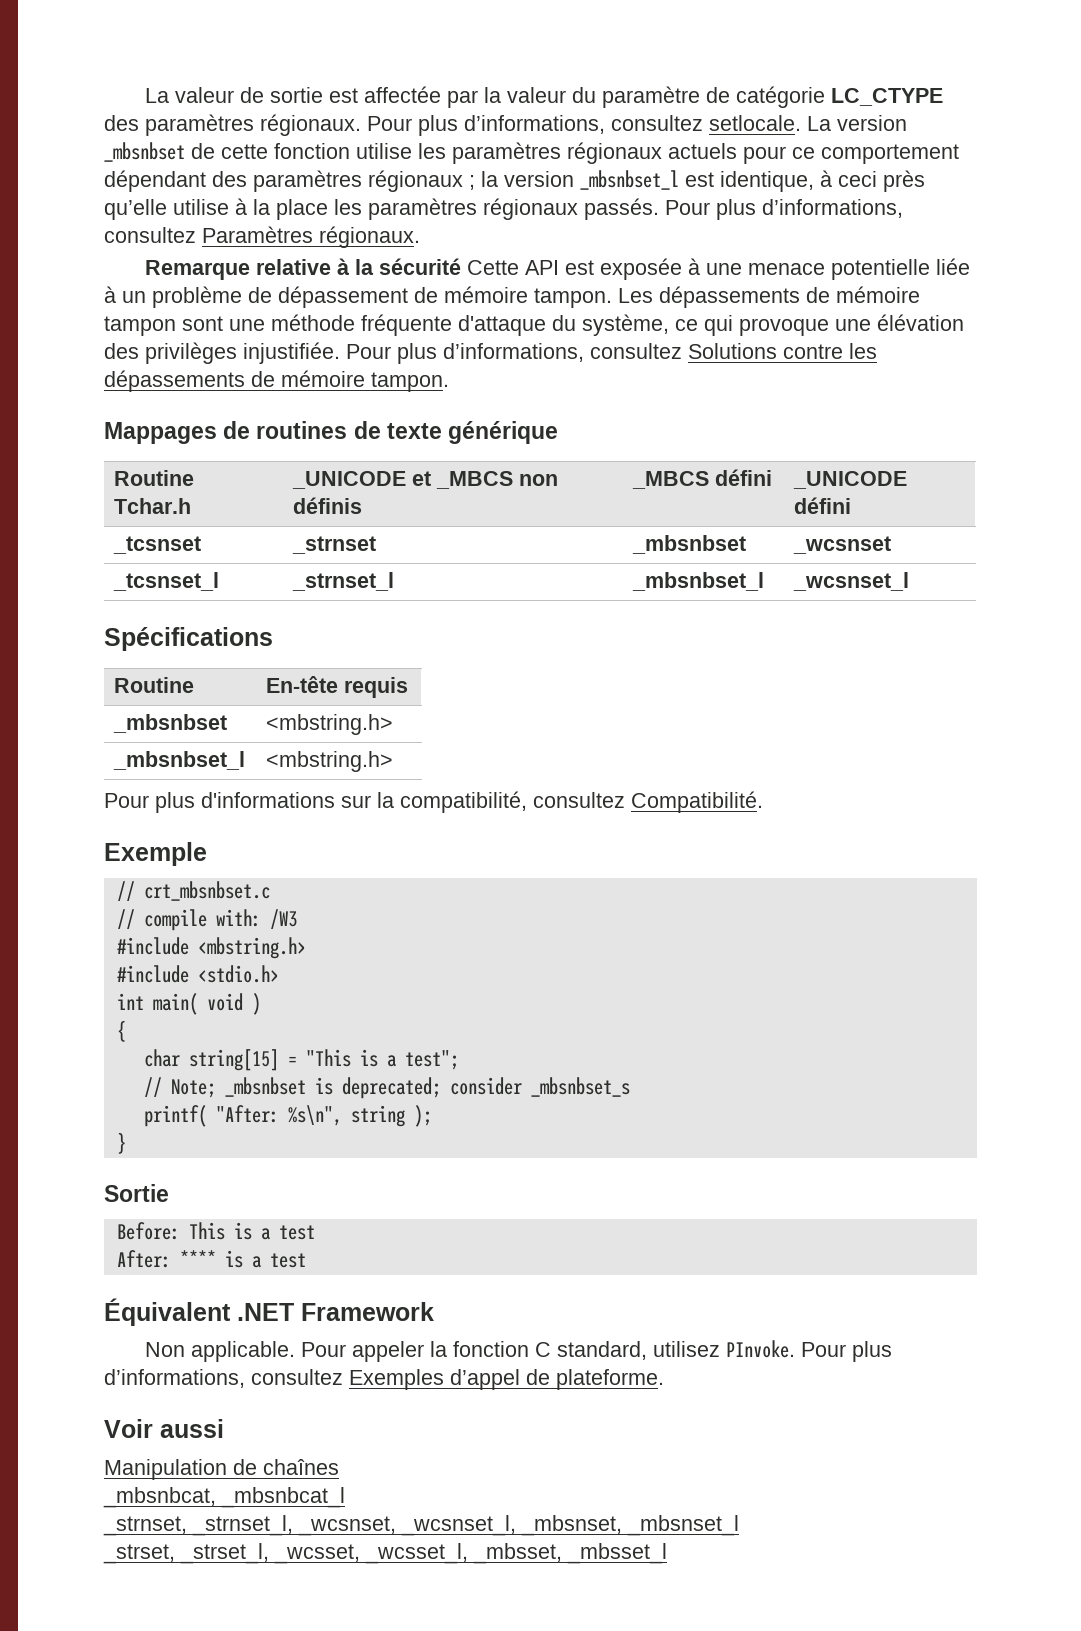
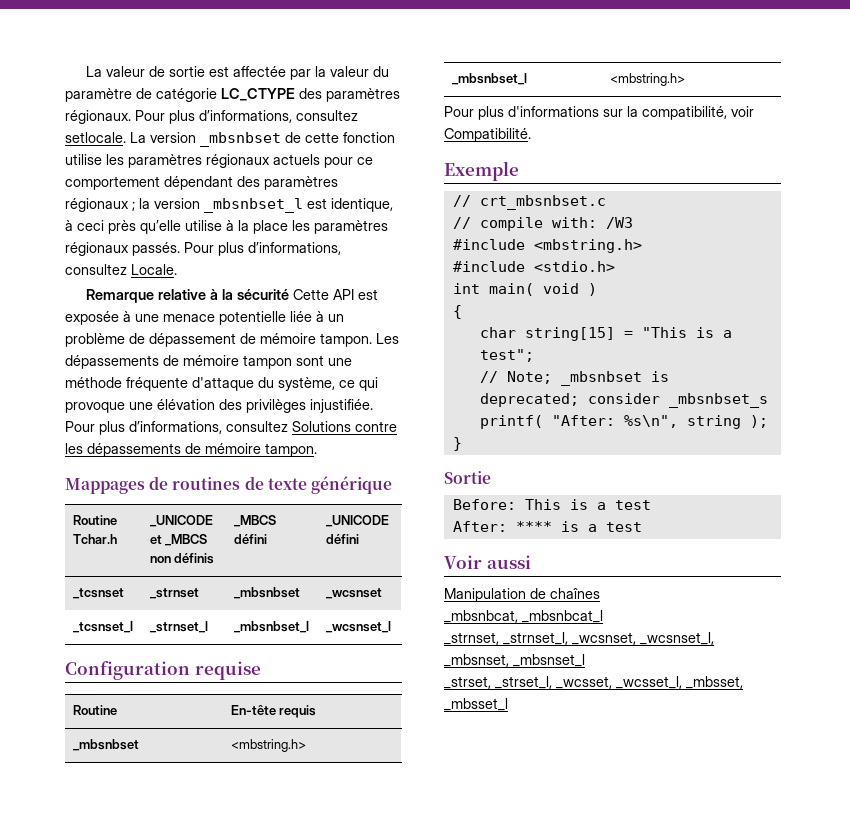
- Pour plus d’informations, consultez Paramètres régionaux.
+ Pour plus d’informations, consultez Locale.
- Spécifications
+ Configuration requise
- Pour plus d'informations sur la compatibilité, consultez Compatibilité.
+ Pour plus d'informations sur la compatibilité, voir Compatibilité.
- Équivalent .NET Framework
- Non applicable. Pour appeler la fonction C standard, utilisez PInvoke. Pour plus d’informations, consultez Exemples d’appel de plateforme.

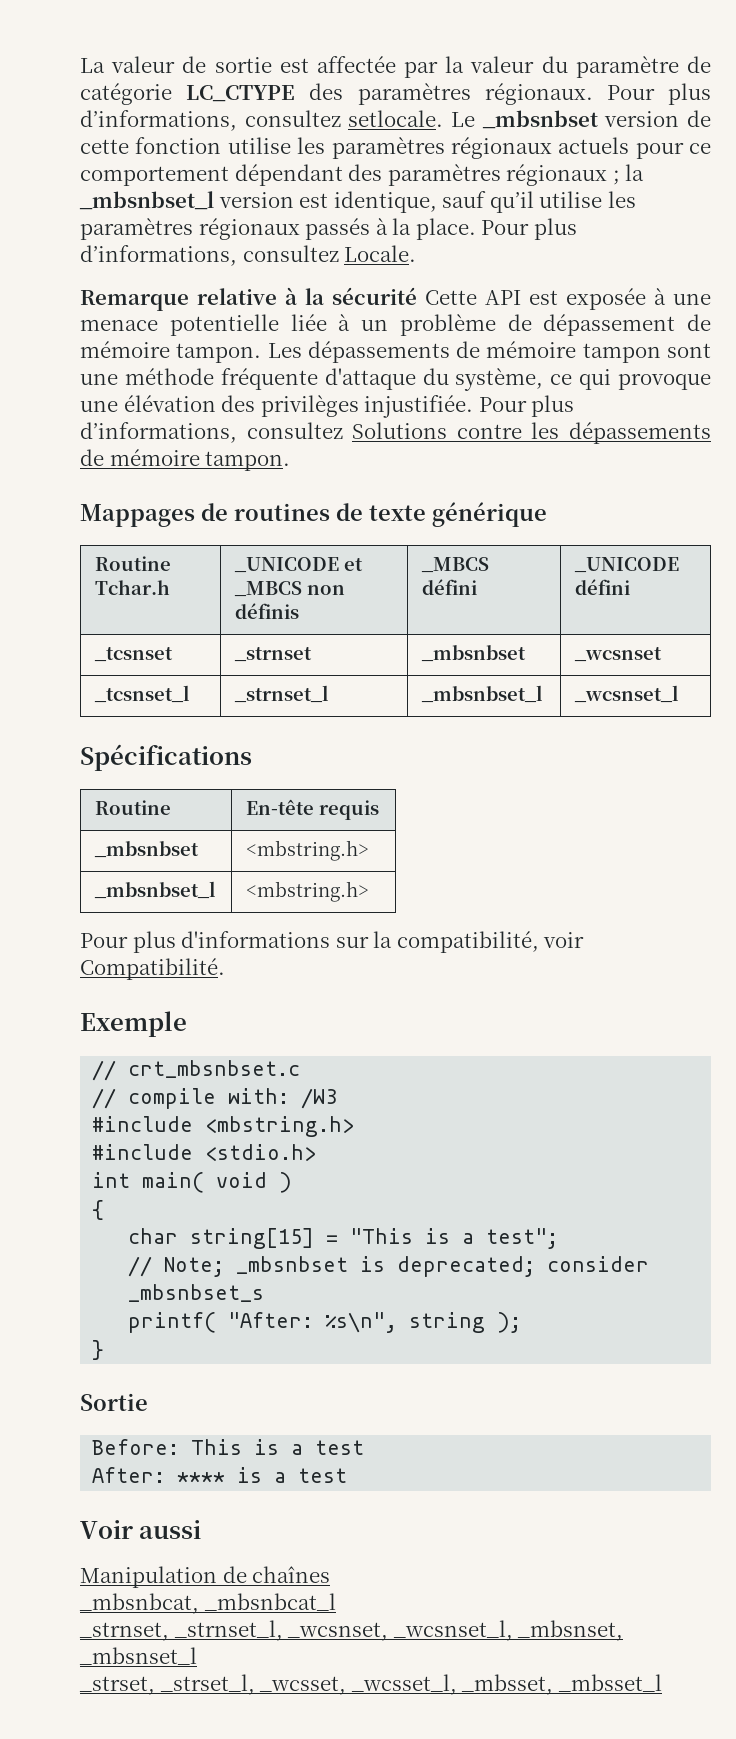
- La version _mbsnbset de cette fonction utilise les paramètres régionaux actuels pour ce comportement dépendant des paramètres régionaux ; la version _mbsnbset_l est identique, à ceci près qu’elle utilise à la place les paramètres régionaux passés.
+ Le _mbsnbset version de cette fonction utilise les paramètres régionaux actuels pour ce comportement dépendant des paramètres régionaux ; la _mbsnbset_l version est identique, sauf qu’il utilise les paramètres régionaux passés à la place.
- Configuration requise
+ Spécifications

